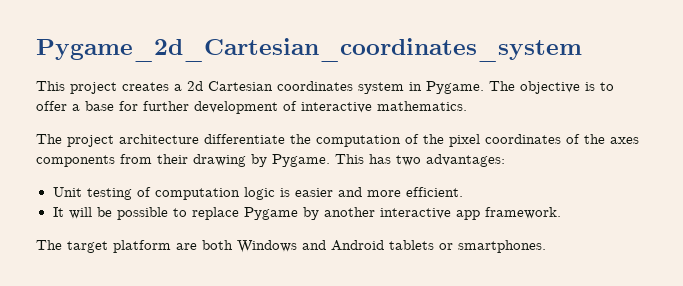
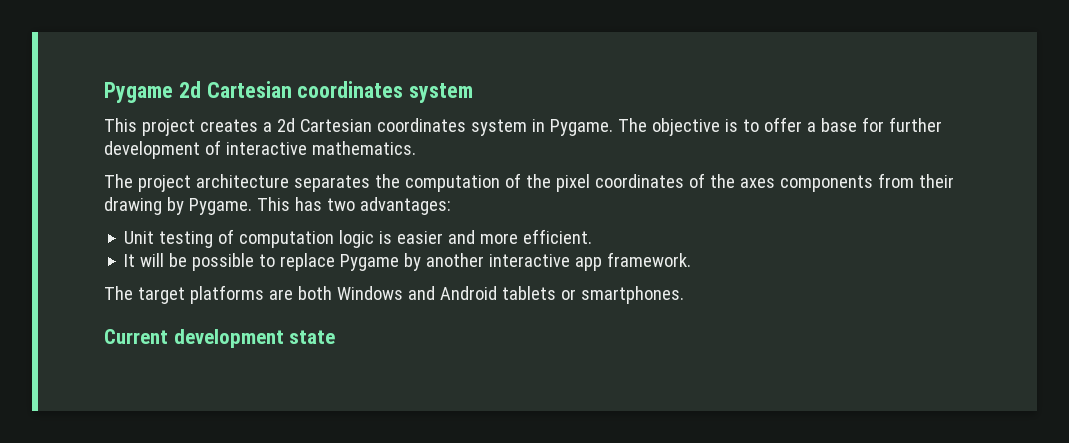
- Pygame_2d_Cartesian_coordinates_system
+ Pygame 2d Cartesian coordinates system
- The project architecture differentiate the computation of the pixel coordinates of the axes components from their drawing by Pygame.
+ The project architecture separates the computation of the pixel coordinates of the axes components from their drawing by Pygame.
- The target platform are both Windows and Android tablets or smartphones.
+ The target platforms are both Windows and Android tablets or smartphones.
+ Current development state

